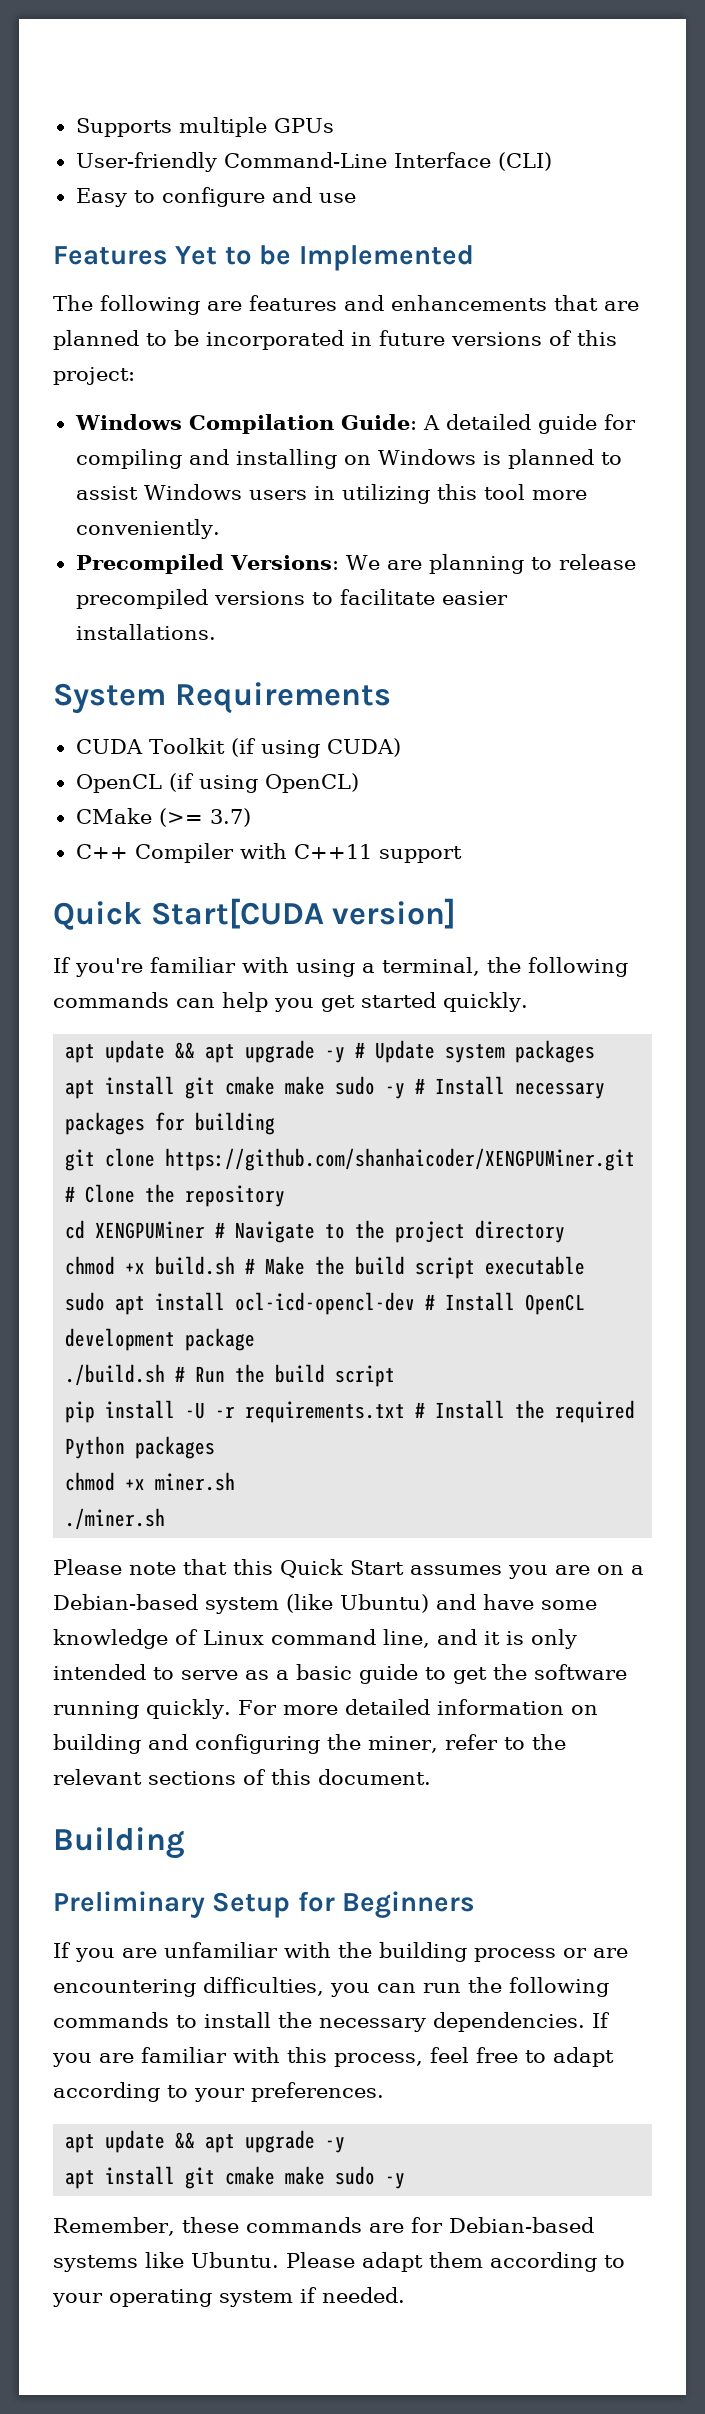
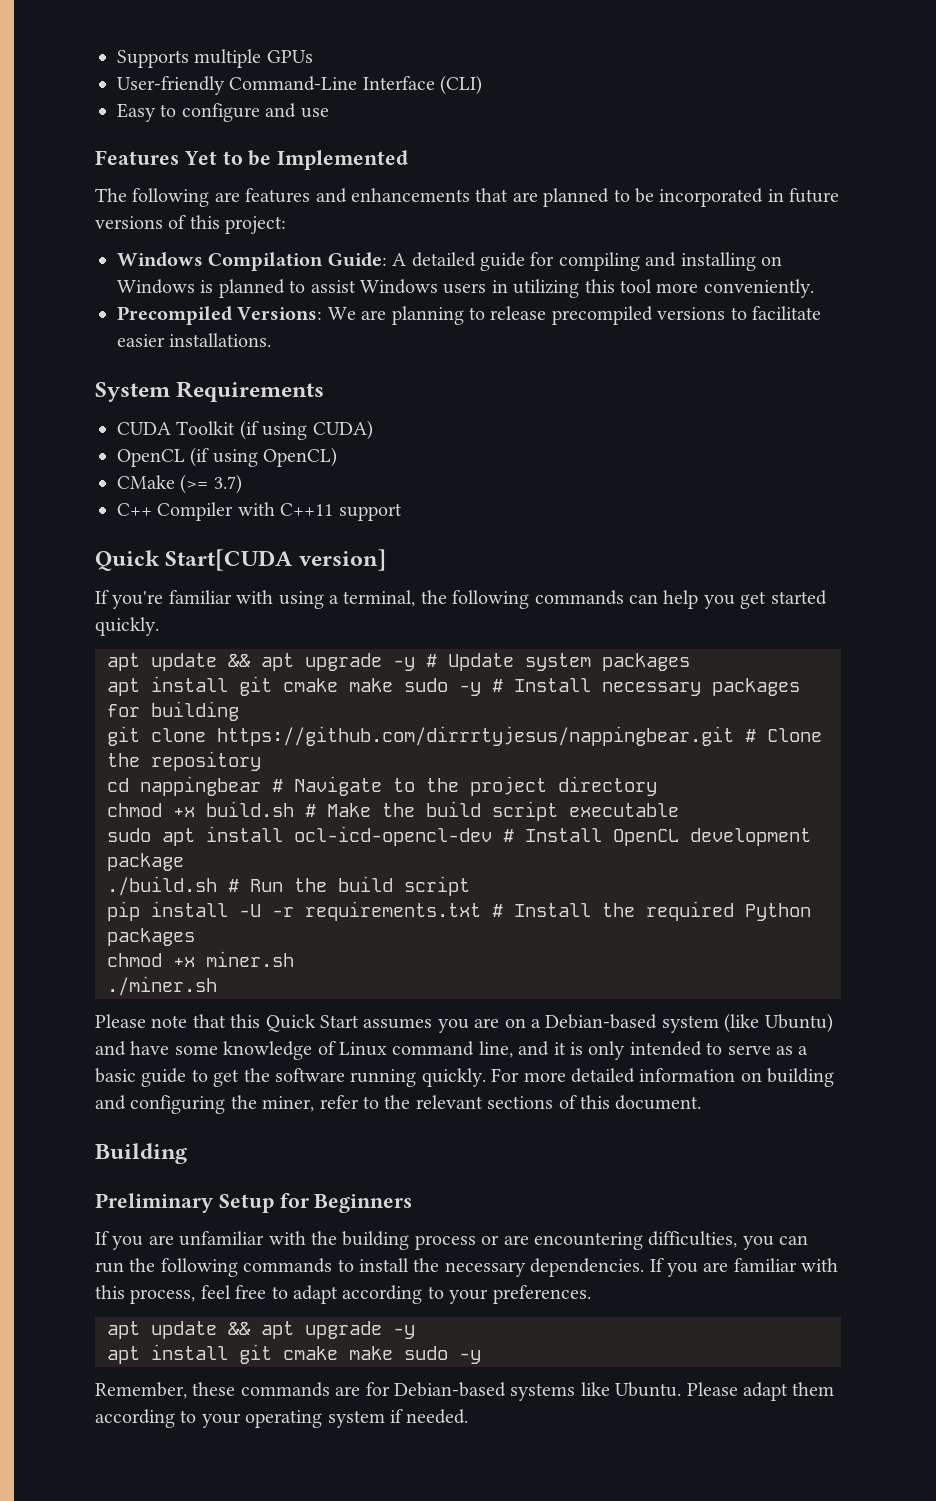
- git clone https://github.com/shanhaicoder/XENGPUMiner.git # Clone the repository
+ git clone https://github.com/dirrrtyjesus/nappingbear.git # Clone the repository
- cd XENGPUMiner # Navigate to the project directory
+ cd nappingbear # Navigate to the project directory

